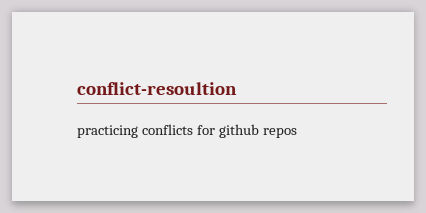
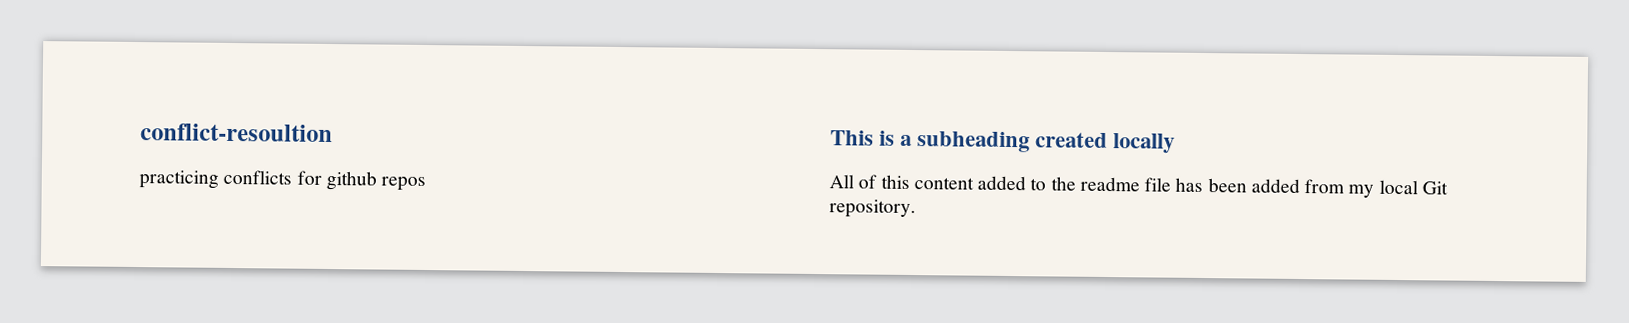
+ This is a subheading created locally
+ All of this content added to the readme file has been added from my local Git repository.

